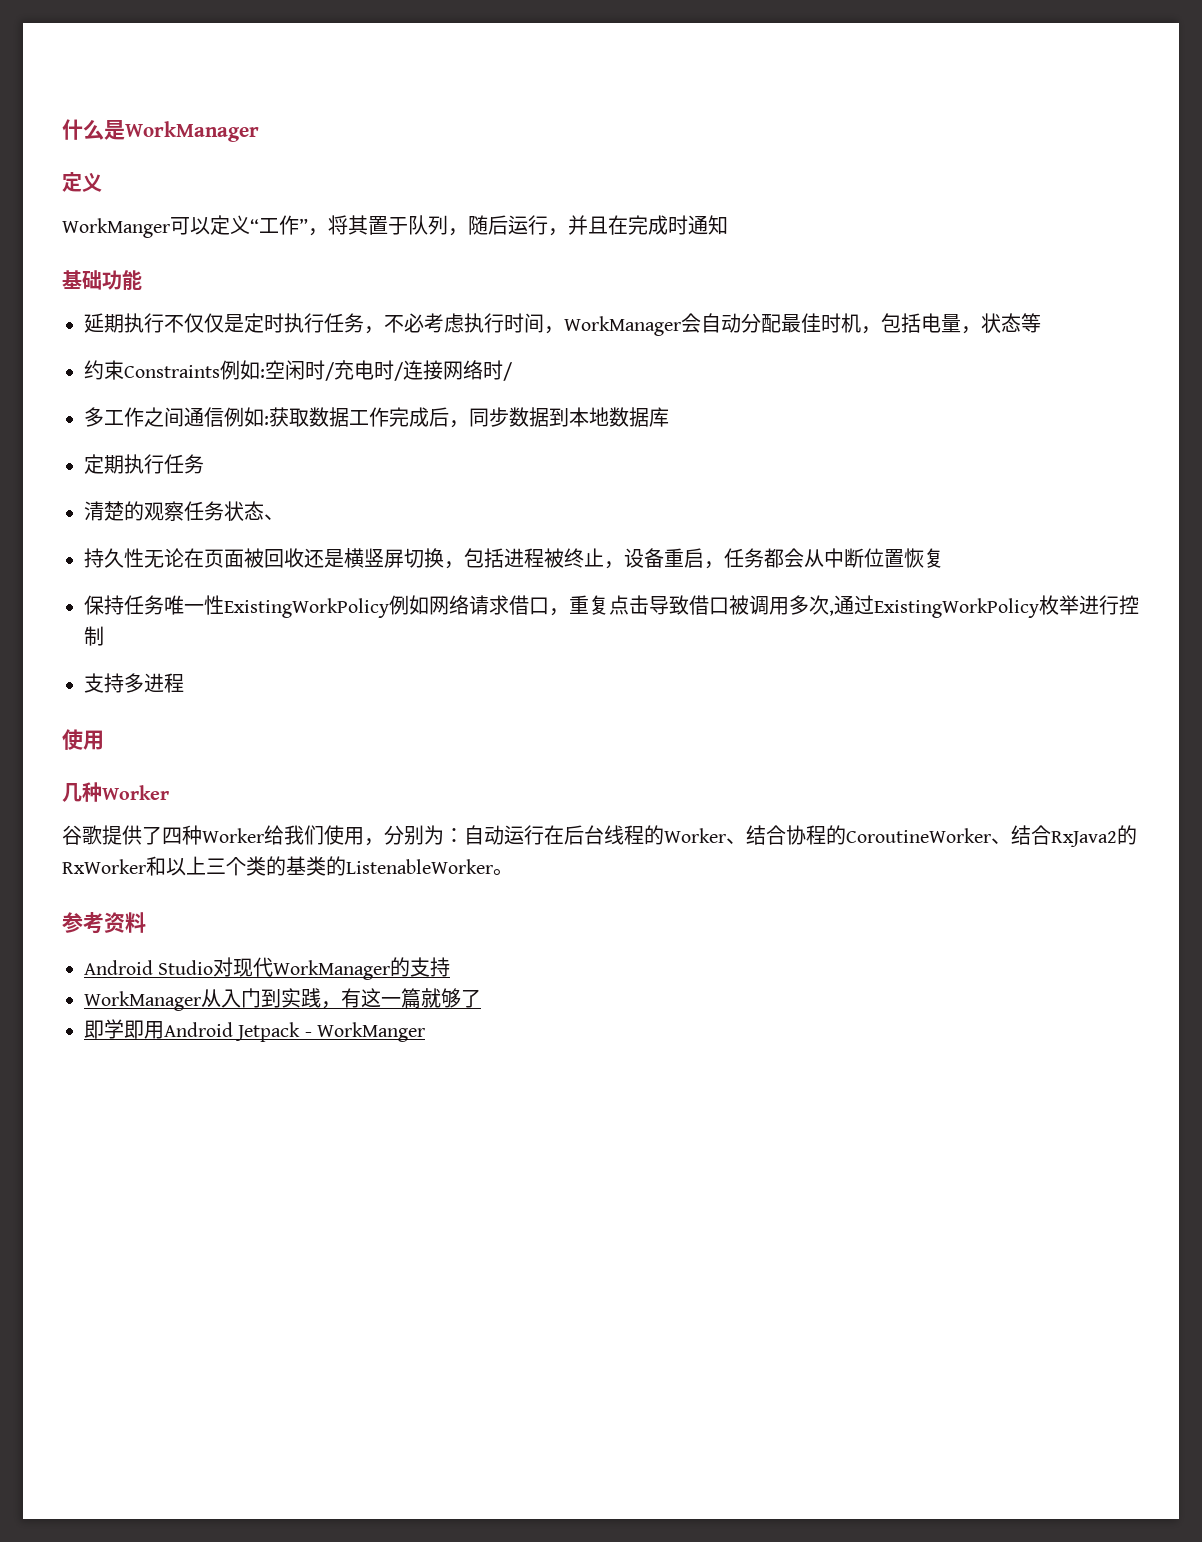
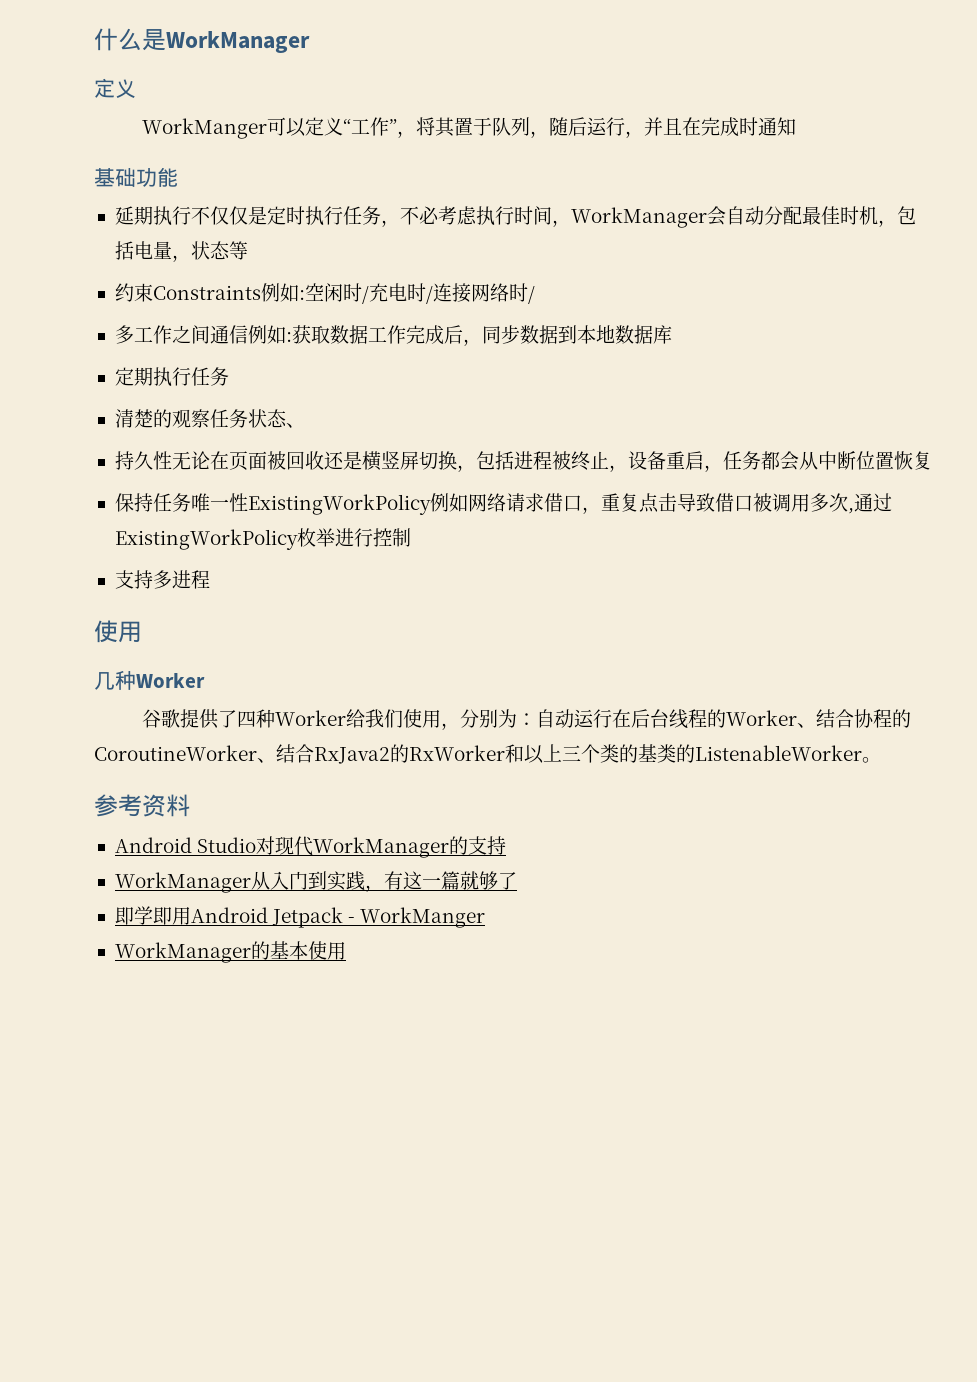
+ WorkManager的基本使用

